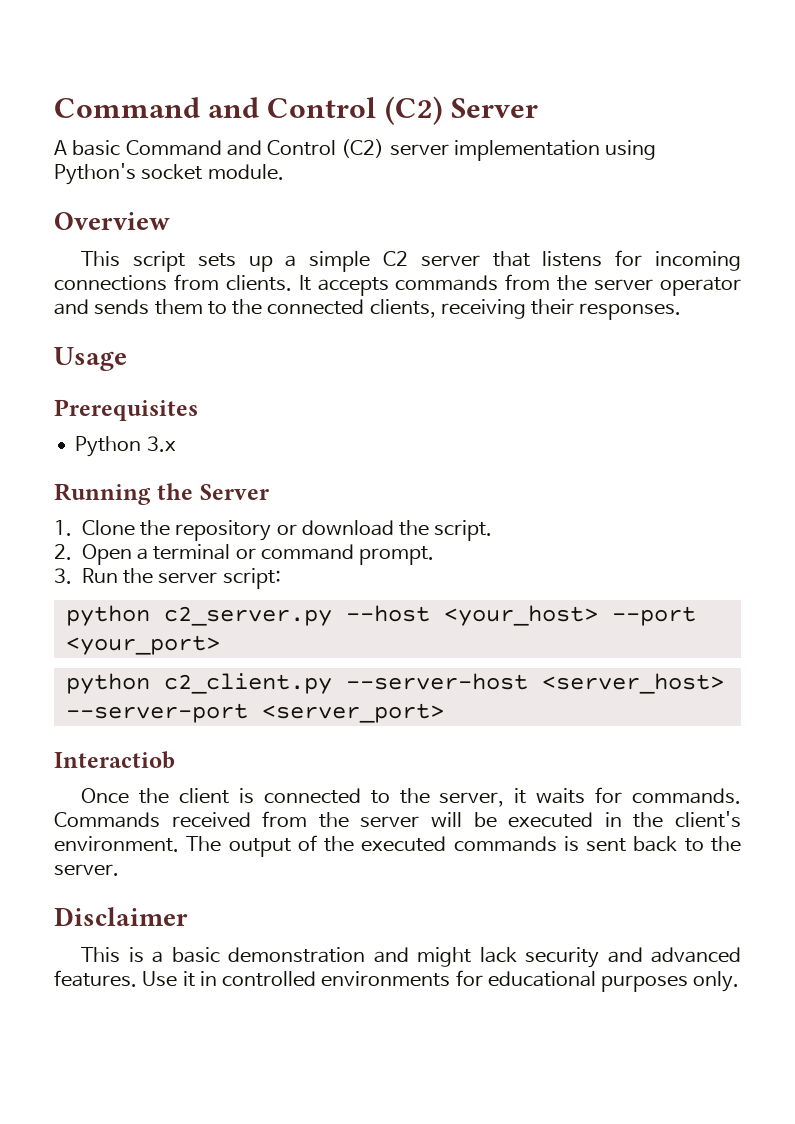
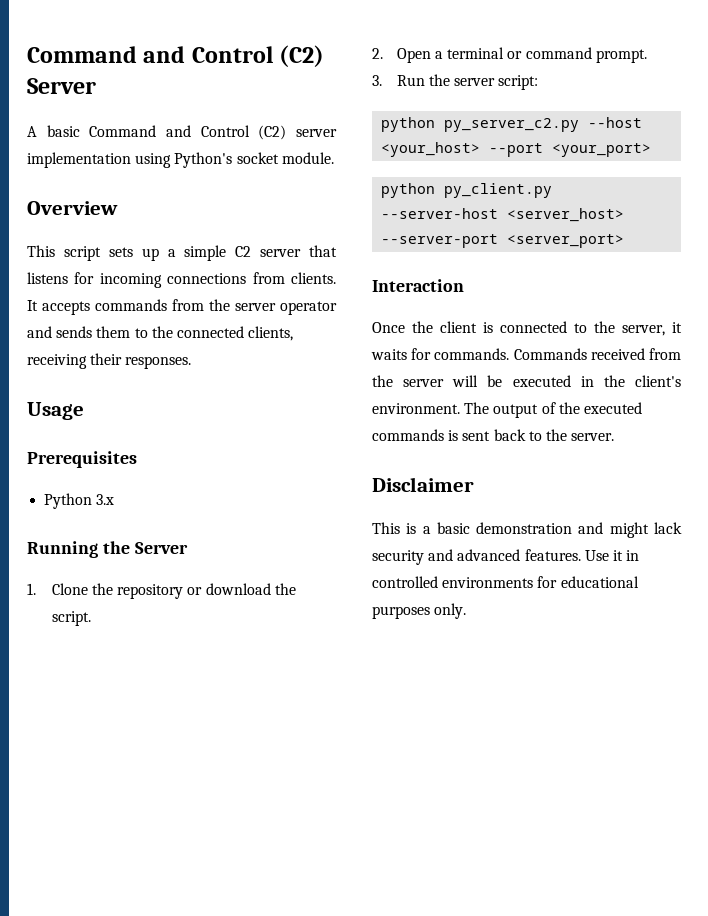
- python c2_server.py --host <your_host> --port <your_port>
+ python py_server_c2.py --host <your_host> --port <your_port>
- python c2_client.py --server-host <server_host> --server-port <server_port>
+ python py_client.py --server-host <server_host> --server-port <server_port>
- Interactiob
+ Interaction

